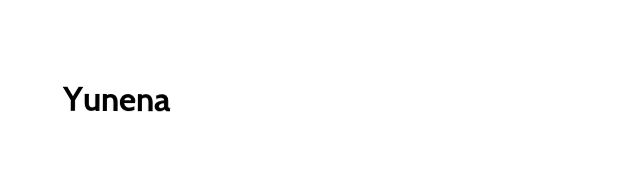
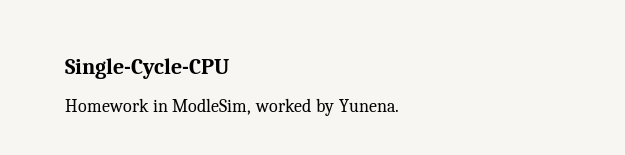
- Yunena
+ Single-Cycle-CPU
+ Homework in ModleSim, worked by Yunena.

